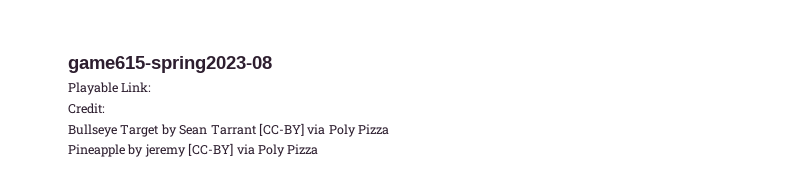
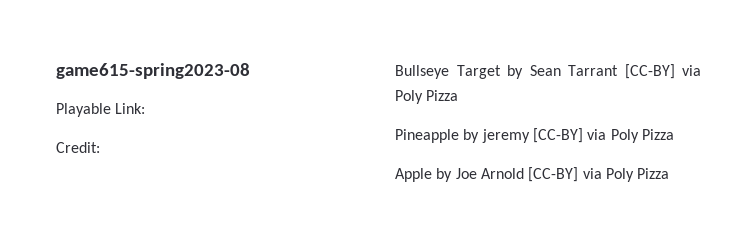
+ Apple by Joe Arnold [CC-BY] via Poly Pizza

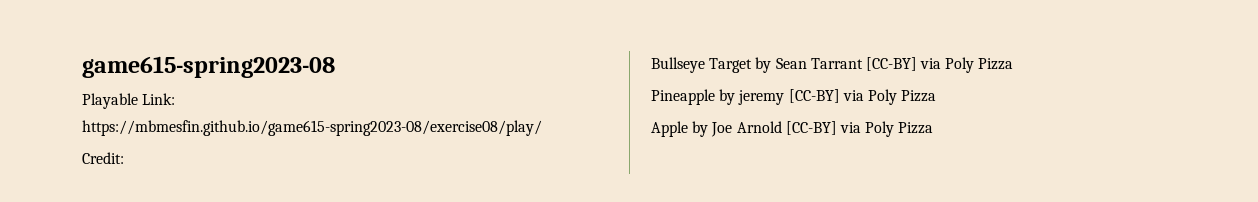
- Playable Link:
+ Playable Link: https://mbmesfin.github.io/game615-spring2023-08/exercise08/play/

